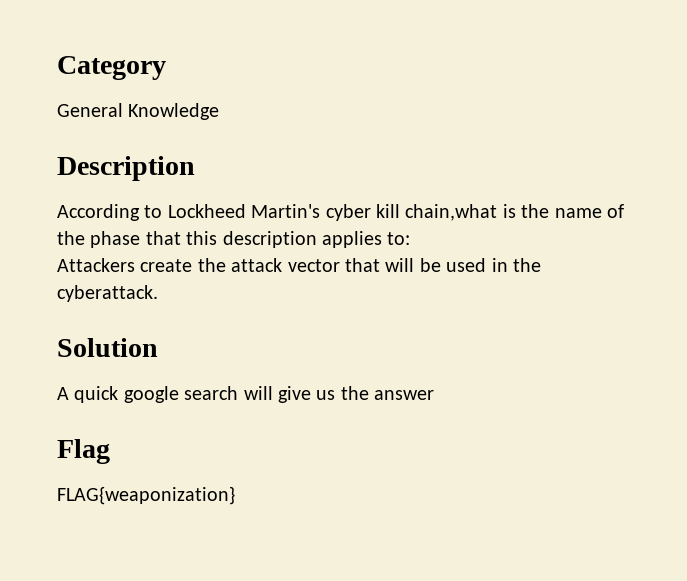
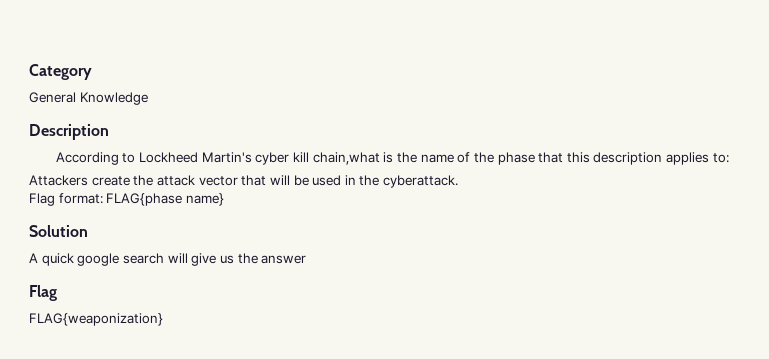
+ Flag format: FLAG{phase name}

